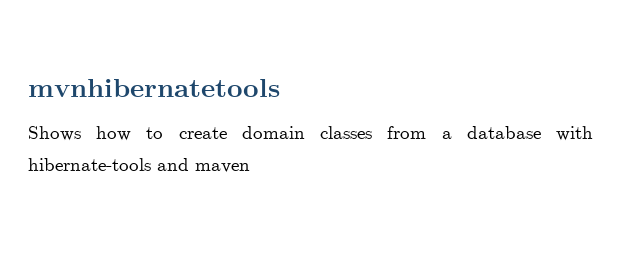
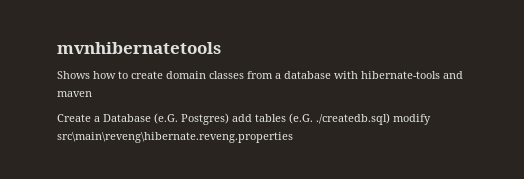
+ Create a Database (e.G. Postgres) add tables (e.G. ./createdb.sql) modify src\main\reveng\hibernate.reveng.properties

